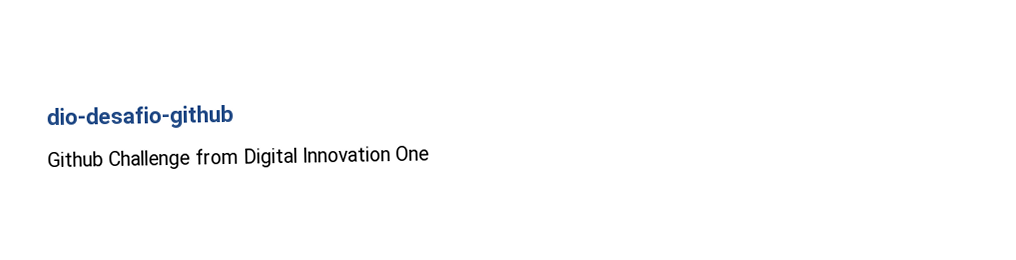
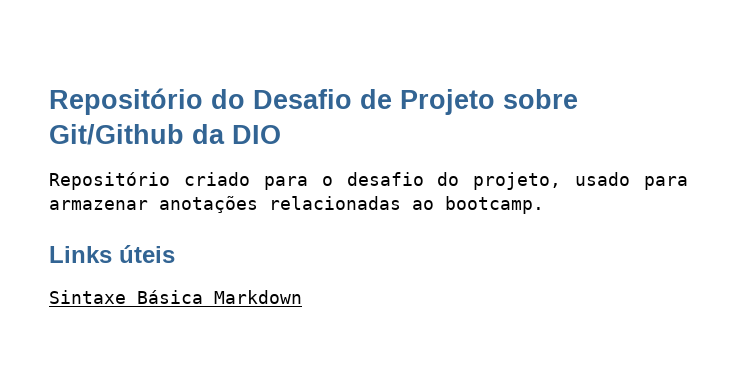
- dio-desafio-github
- Github Challenge from Digital Innovation One
+ Repositório do Desafio de Projeto sobre Git/Github da DIO
+ Repositório criado para o desafio do projeto, usado para armazenar anotações relacionadas ao bootcamp.
+ Links úteis
+ Sintaxe Básica Markdown

